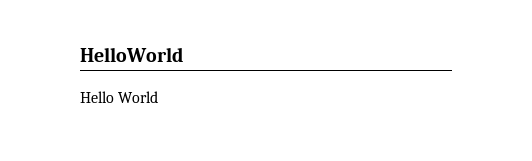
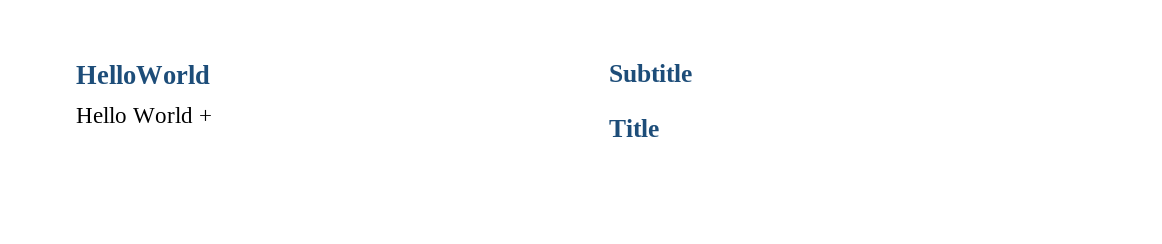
- Hello World
+ Hello World +
+ Subtitle
+ Title

